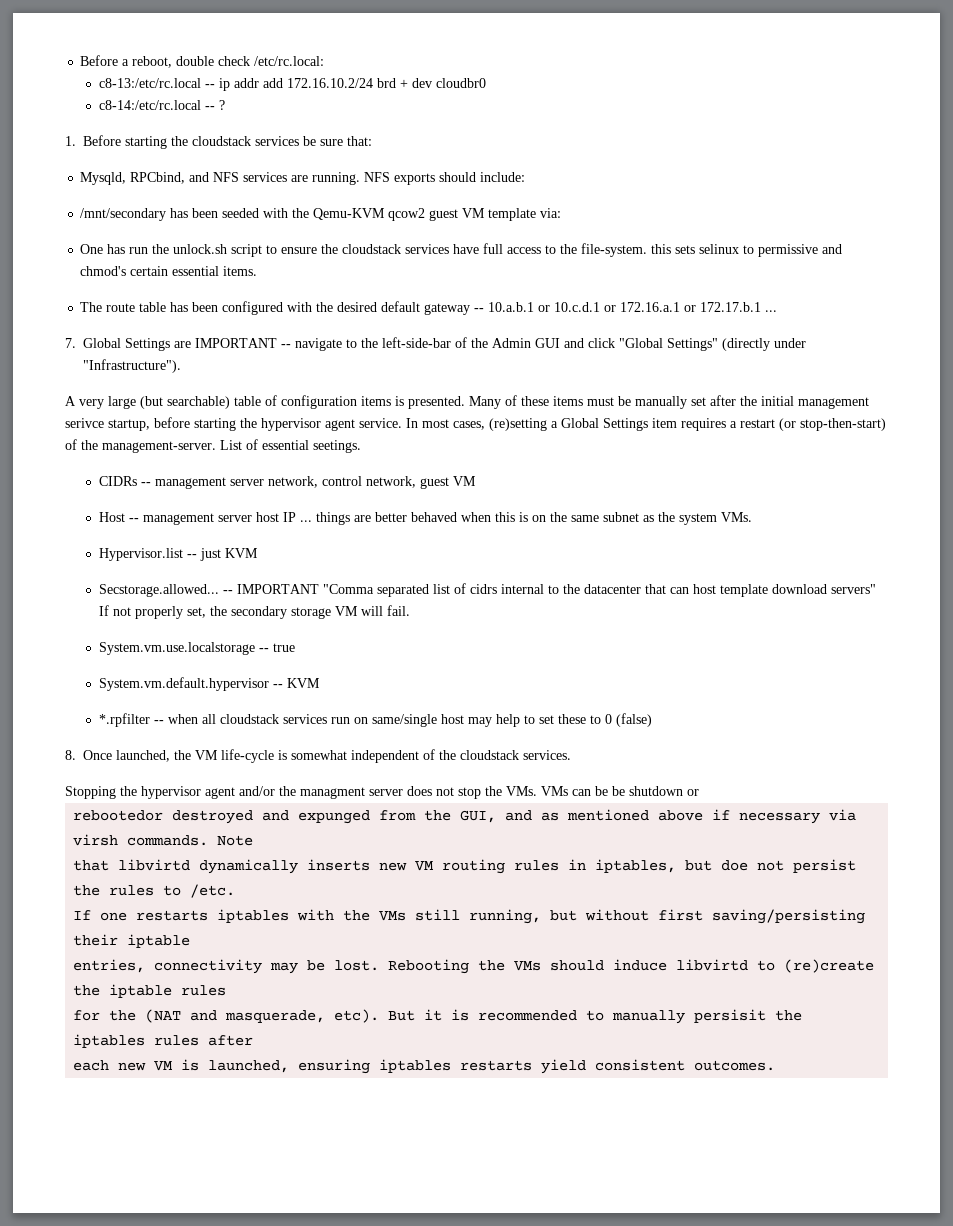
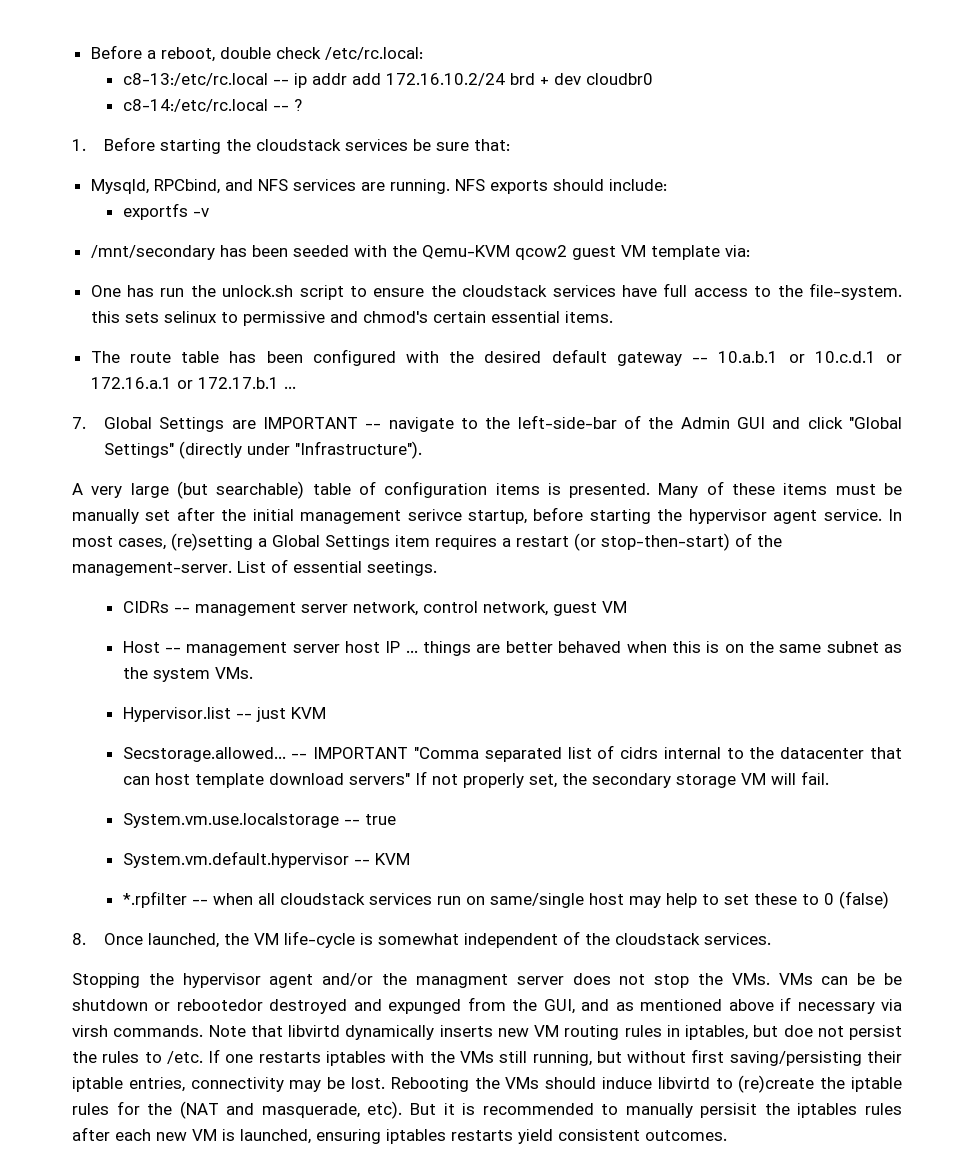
+ exportfs -v
- Stopping the hypervisor agent and/or the managment server does not stop the VMs. VMs can be be shutdown or
- rebootedor destroyed and expunged from the GUI, and as mentioned above if necessary via virsh commands.
+ Stopping the hypervisor agent and/or the managment server does not stop the VMs. VMs can be be shutdown or rebootedor destroyed and expunged from the GUI, and as mentioned above if necessary via virsh commands.
- Note
- that libvirtd dynamically inserts new VM routing rules in iptables, but doe not persist the rules to /etc.
- If one restarts iptables with the VMs still running, but without first saving/persisting their iptable
- entries, connectivity may be lost.
+ Note that libvirtd dynamically inserts new VM routing rules in iptables, but doe not persist the rules to /etc. If one restarts iptables with the VMs still running, but without first saving/persisting their iptable entries, connectivity may be lost.
- Rebooting the VMs should induce libvirtd to (re)create the iptable rules
- for the (NAT and masquerade, etc).
+ Rebooting the VMs should induce libvirtd to (re)create the iptable rules for the (NAT and masquerade, etc).
- But it is recommended to manually persisit the iptables rules after
- each new VM is launched, ensuring iptables restarts yield consistent outcomes.
+ But it is recommended to manually persisit the iptables rules after each new VM is launched, ensuring iptables restarts yield consistent outcomes.

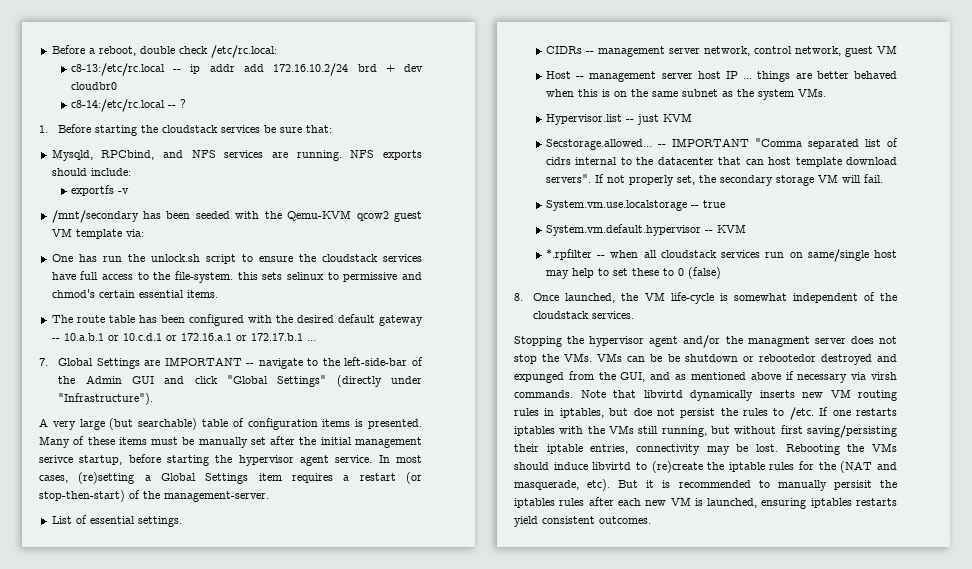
- In most cases, (re)setting a Global Settings item requires a restart (or stop-then-start) of the management-server. List of essential seetings.
+ In most cases, (re)setting a Global Settings item requires a restart (or stop-then-start) of the management-server.
+ List of essential settings.
- -- IMPORTANT "Comma separated list of cidrs internal to the datacenter that can host template download servers" If not properly set, the secondary storage VM will fail.
+ -- IMPORTANT "Comma separated list of cidrs internal to the datacenter that can host template download servers". If not properly set, the secondary storage VM will fail.

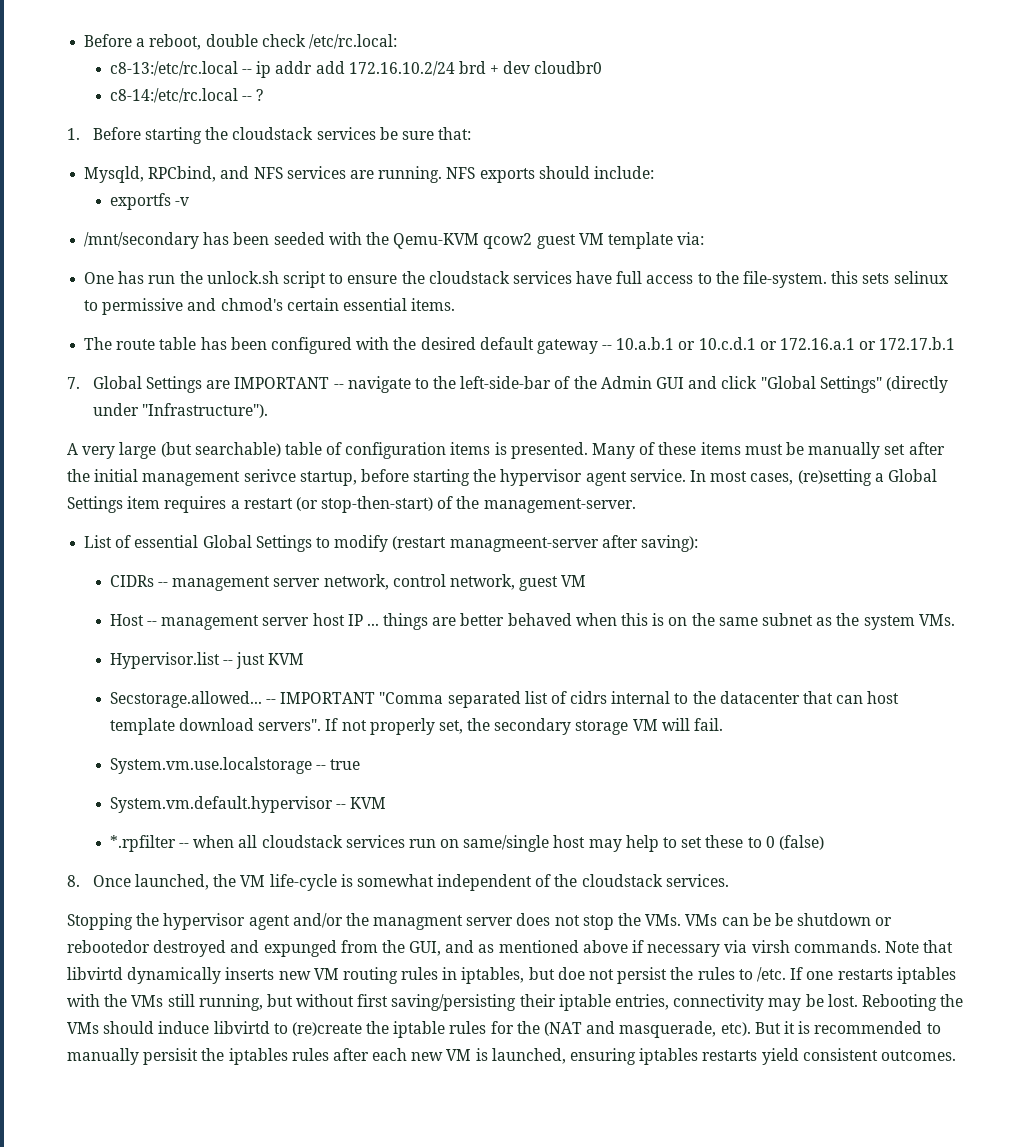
- The route table has been configured with the desired default gateway -- 10.a.b.1 or 10.c.d.1 or 172.16.a.1 or 172.17.b.1 ...
+ The route table has been configured with the desired default gateway -- 10.a.b.1 or 10.c.d.1 or 172.16.a.1 or 172.17.b.1
- List of essential settings.
+ List of essential Global Settings to modify (restart managmeent-server after saving):

